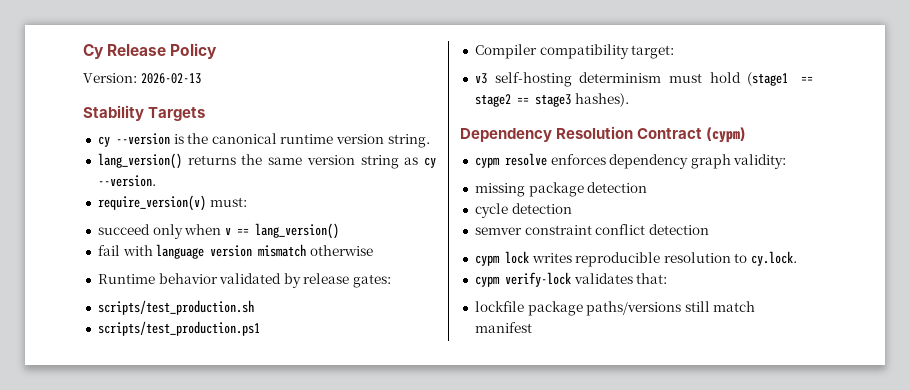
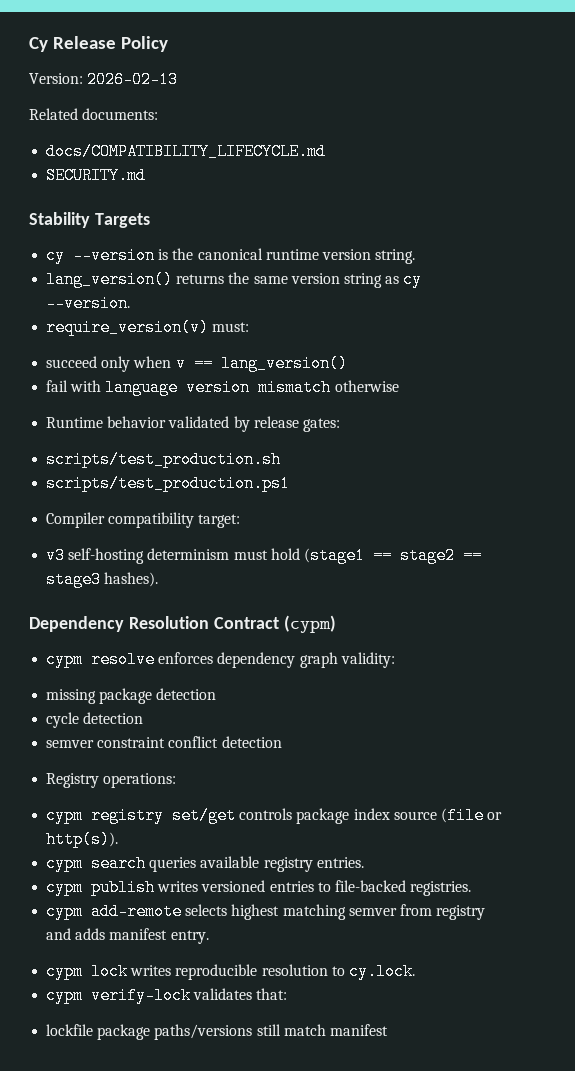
+ Related documents:
+ docs/COMPATIBILITY_LIFECYCLE.md
+ SECURITY.md
+ Registry operations:
+ cypm registry set/get controls package index source (file or http(s)).
+ cypm search queries available registry entries.
+ cypm publish writes versioned entries to file-backed registries.
+ cypm add-remote selects highest matching semver from registry and adds manifest entry.

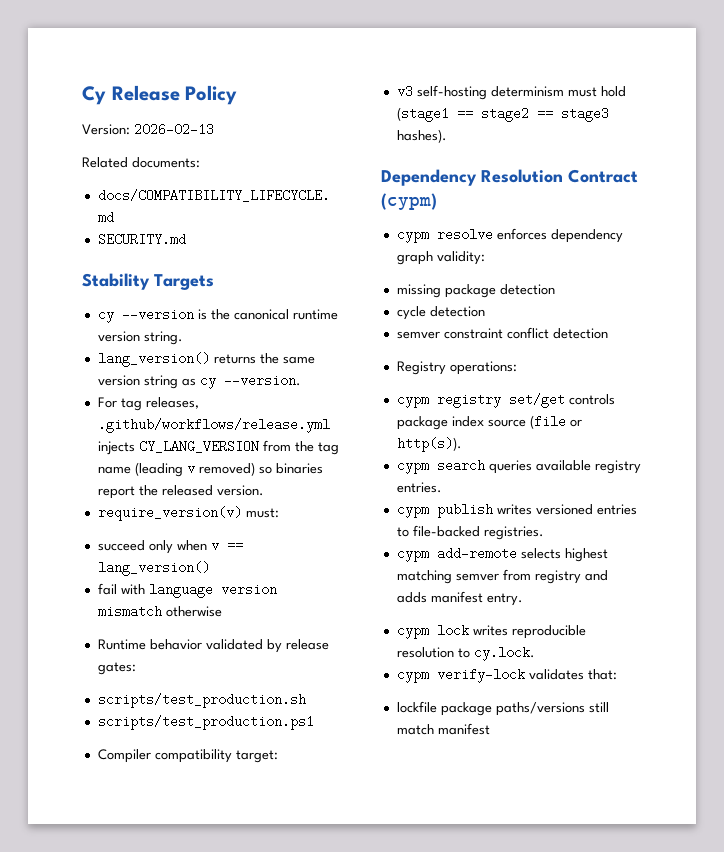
+ For tag releases, .github/workflows/release.yml injects CY_LANG_VERSION from the tag name (leading v removed) so binaries report the released version.

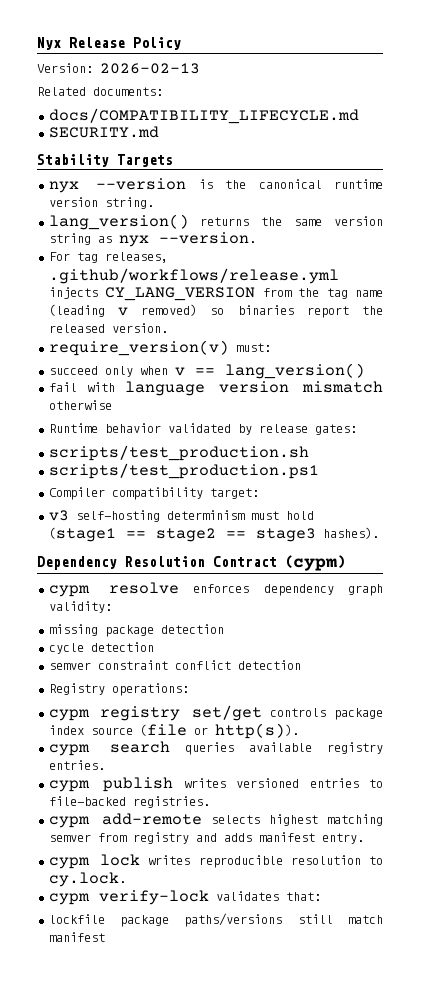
- Cy Release Policy
+ Nyx Release Policy
- cy --version is the canonical runtime version string.
+ nyx --version is the canonical runtime version string.
- lang_version() returns the same version string as cy --version.
+ lang_version() returns the same version string as nyx --version.

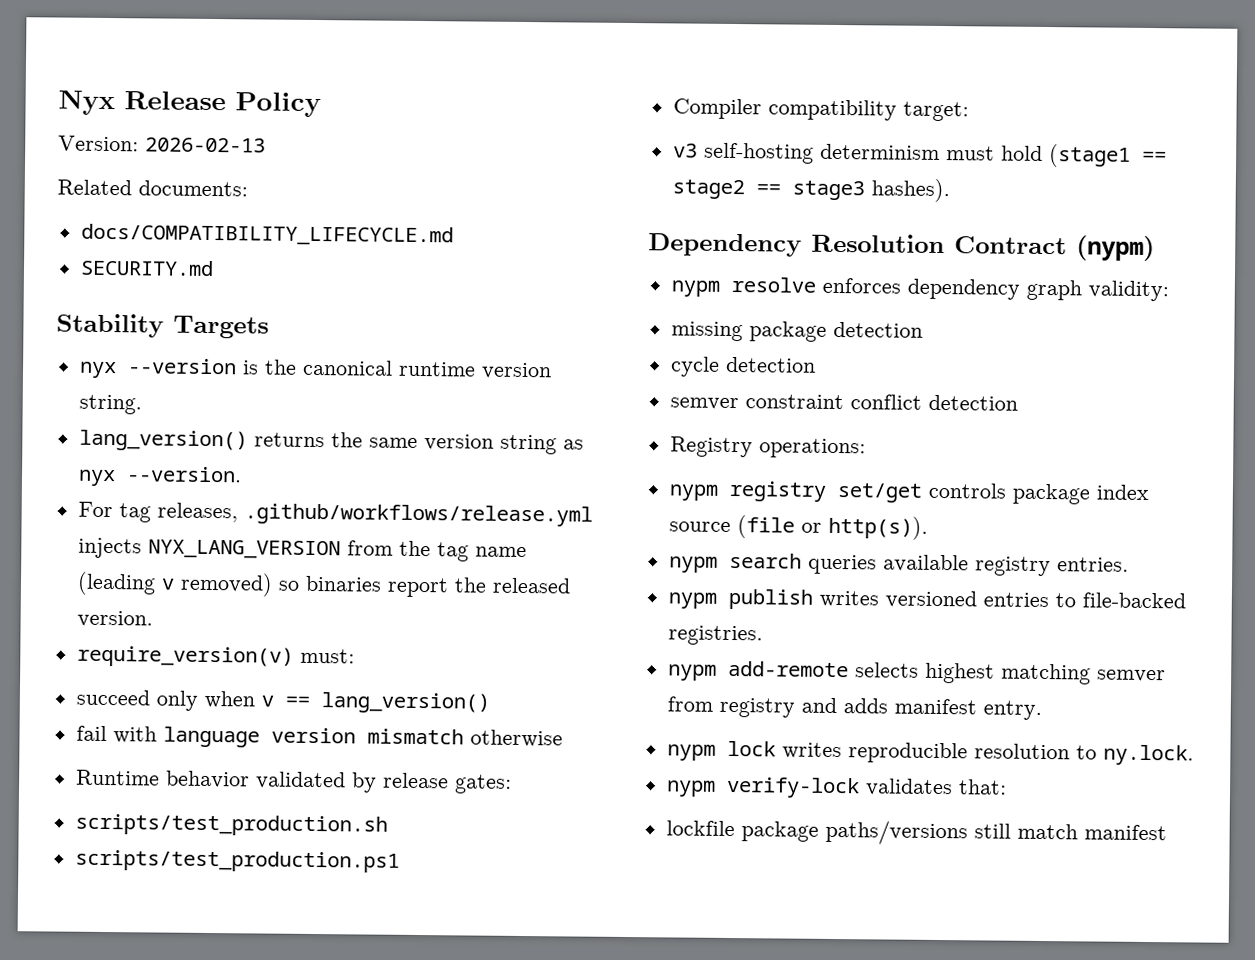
- For tag releases, .github/workflows/release.yml injects CY_LANG_VERSION from the tag name (leading v removed) so binaries report the released version.
+ For tag releases, .github/workflows/release.yml injects NYX_LANG_VERSION from the tag name (leading v removed) so binaries report the released version.
- Dependency Resolution Contract (cypm)
- cypm resolve enforces dependency graph validity:
+ Dependency Resolution Contract (nypm)
+ nypm resolve enforces dependency graph validity:
- cypm registry set/get controls package index source (file or http(s)).
+ nypm registry set/get controls package index source (file or http(s)).
- cypm search queries available registry entries.
+ nypm search queries available registry entries.
- cypm publish writes versioned entries to file-backed registries.
+ nypm publish writes versioned entries to file-backed registries.
- cypm add-remote selects highest matching semver from registry and adds manifest entry.
+ nypm add-remote selects highest matching semver from registry and adds manifest entry.
- cypm lock writes reproducible resolution to cy.lock.
- cypm verify-lock validates that:
+ nypm lock writes reproducible resolution to ny.lock.
+ nypm verify-lock validates that:

